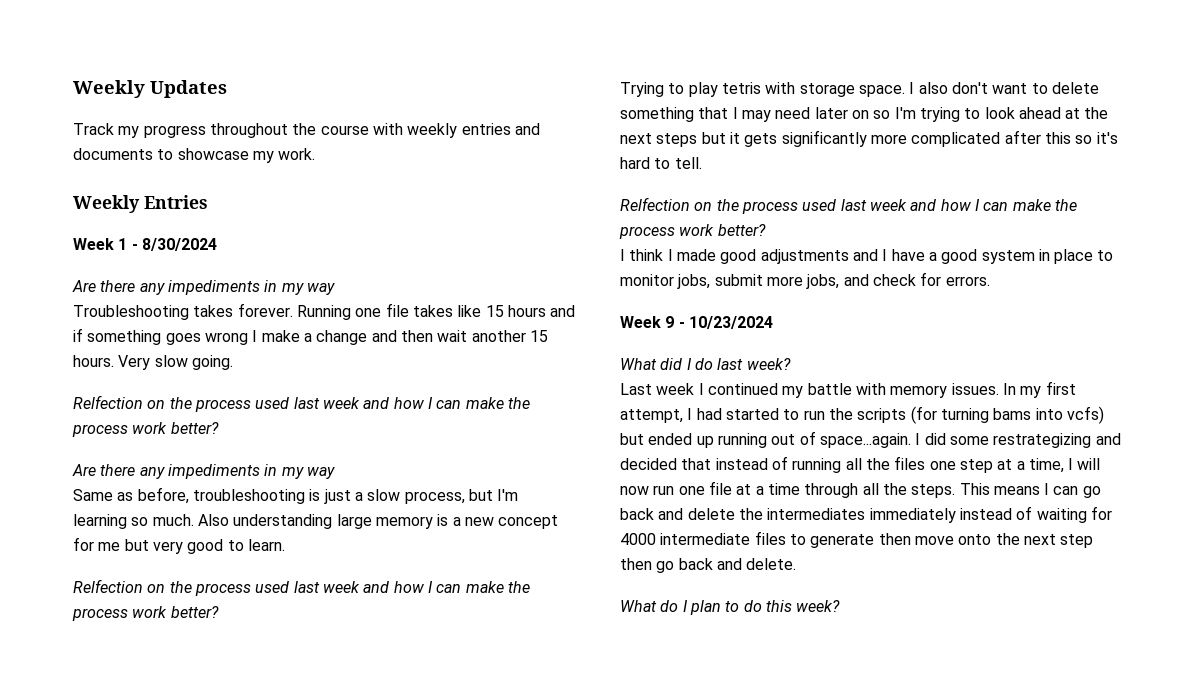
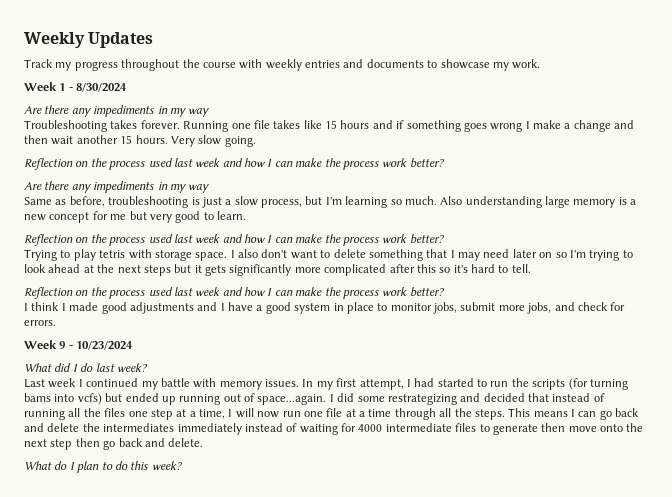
- Weekly Entries
  Very slow going.
- Relfection on the process used last week and how I can make the process work better?
+ Reflection on the process used last week and how I can make the process work better?
  Also understanding large memory is a new concept for me but very good to learn.
- Relfection on the process used last week and how I can make the process work better?
+ Reflection on the process used last week and how I can make the process work better?
  I also don't want to delete something that I may need later on so I'm trying to look ahead at the next steps but it gets significantly more complicated after this so it's hard to tell.
- Relfection on the process used last week and how I can make the process work better?
+ Reflection on the process used last week and how I can make the process work better?

